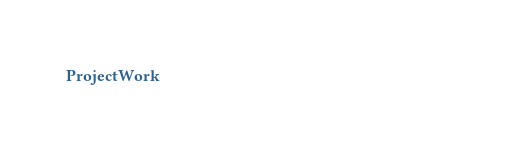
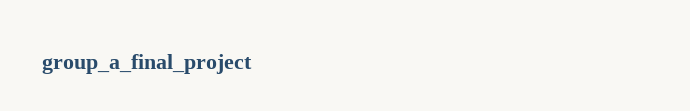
- ProjectWork
+ group_a_final_project

